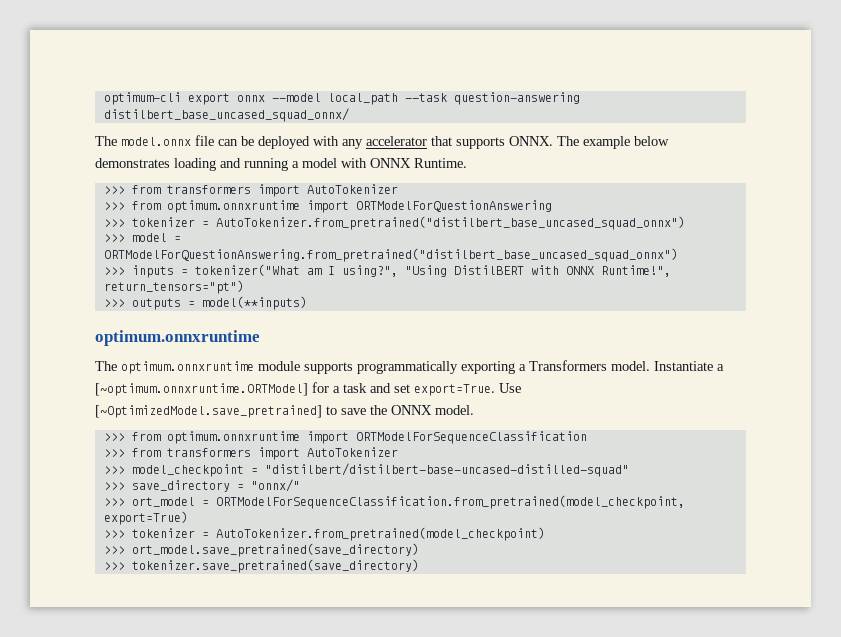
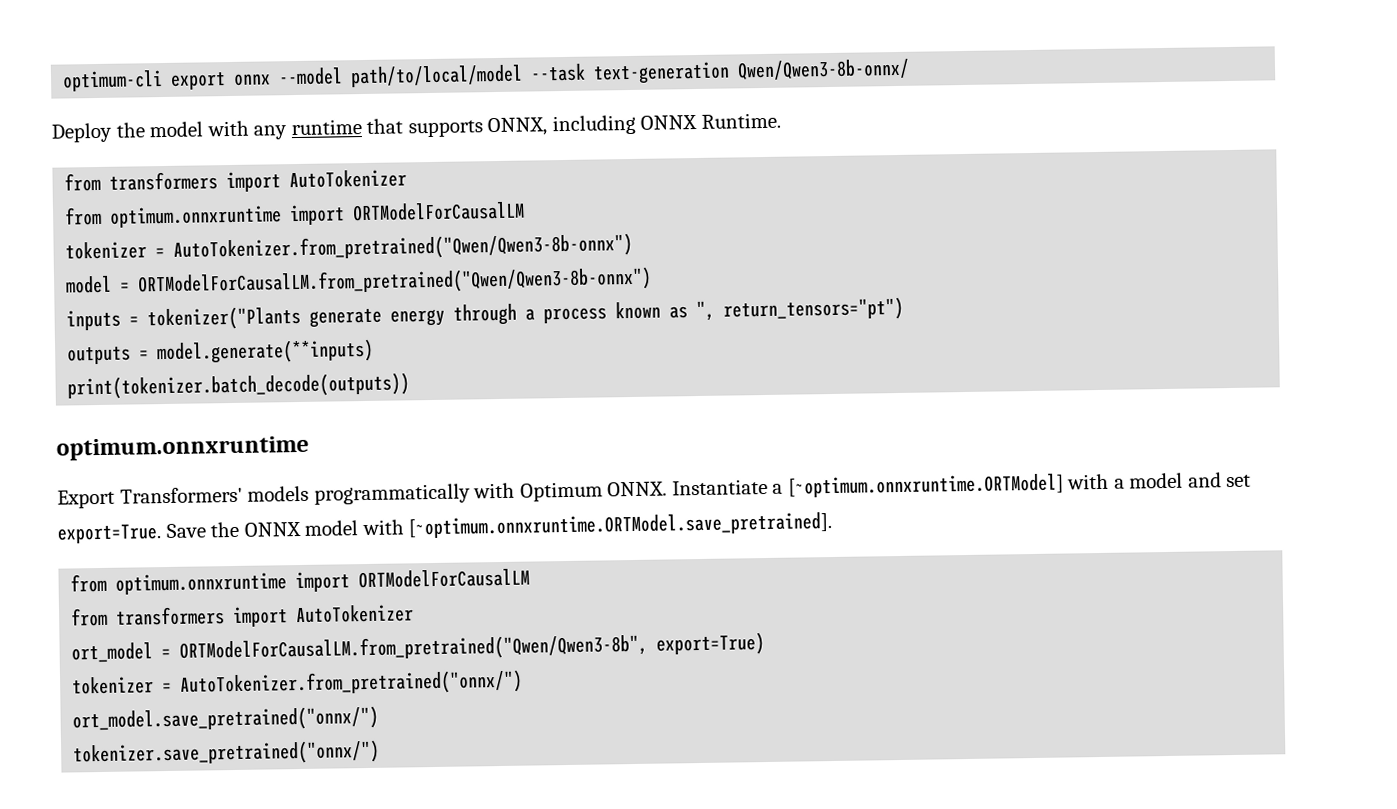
- optimum-cli export onnx --model local_path --task question-answering distilbert_base_uncased_squad_onnx/
- The model.onnx file can be deployed with any accelerator that supports ONNX. The example below demonstrates loading and running a model with ONNX Runtime.
- >>> from transformers import AutoTokenizer
- >>> from optimum.onnxruntime import ORTModelForQuestionAnswering
- >>> tokenizer = AutoTokenizer.from_pretrained("distilbert_base_uncased_squad_onnx")
- >>> model = ORTModelForQuestionAnswering.from_pretrained("distilbert_base_uncased_squad_onnx")
- >>> inputs = tokenizer("What am I using?", "Using DistilBERT with ONNX Runtime!", return_tensors="pt")
+ optimum-cli export onnx --model path/to/local/model --task text-generation Qwen/Qwen3-8b-onnx/
+ Deploy the model with any runtime that supports ONNX, including ONNX Runtime.
+ from transformers import AutoTokenizer
+ from optimum.onnxruntime import ORTModelForCausalLM
+ tokenizer = AutoTokenizer.from_pretrained("Qwen/Qwen3-8b-onnx")
+ model = ORTModelForCausalLM.from_pretrained("Qwen/Qwen3-8b-onnx")
+ inputs = tokenizer("Plants generate energy through a process known as ", return_tensors="pt")
- >>> outputs = model(**inputs)
+ outputs = model.generate(**inputs)
+ print(tokenizer.batch_decode(outputs))
- The optimum.onnxruntime module supports programmatically exporting a Transformers model. Instantiate a [~optimum.onnxruntime.ORTModel] for a task and set export=True. Use [~OptimizedModel.save_pretrained] to save the ONNX model.
- >>> from optimum.onnxruntime import ORTModelForSequenceClassification
- >>> from transformers import AutoTokenizer
- >>> model_checkpoint = "distilbert/distilbert-base-uncased-distilled-squad"
- >>> save_directory = "onnx/"
- >>> ort_model = ORTModelForSequenceClassification.from_pretrained(model_checkpoint, export=True)
+ Export Transformers' models programmatically with Optimum ONNX. Instantiate a [~optimum.onnxruntime.ORTModel] with a model and set export=True. Save the ONNX model with [~optimum.onnxruntime.ORTModel.save_pretrained].
+ from optimum.onnxruntime import ORTModelForCausalLM
+ from transformers import AutoTokenizer
+ ort_model = ORTModelForCausalLM.from_pretrained("Qwen/Qwen3-8b", export=True)
- >>> tokenizer = AutoTokenizer.from_pretrained(model_checkpoint)
- >>> ort_model.save_pretrained(save_directory)
- >>> tokenizer.save_pretrained(save_directory)
+ tokenizer = AutoTokenizer.from_pretrained("onnx/")
+ ort_model.save_pretrained("onnx/")
+ tokenizer.save_pretrained("onnx/")

